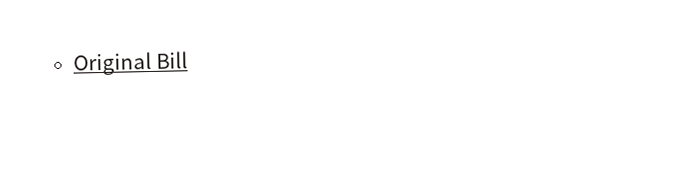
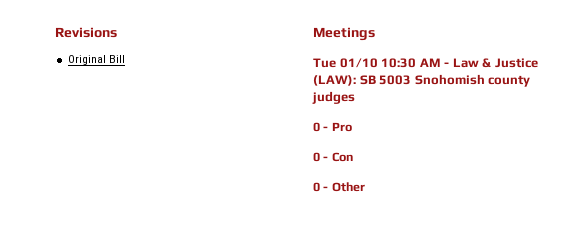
+ Revisions
+ Meetings
+ Tue 01/10 10:30 AM - Law & Justice (LAW): SB 5003 Snohomish county judges
+ 0 - Pro
+ 0 - Con
+ 0 - Other

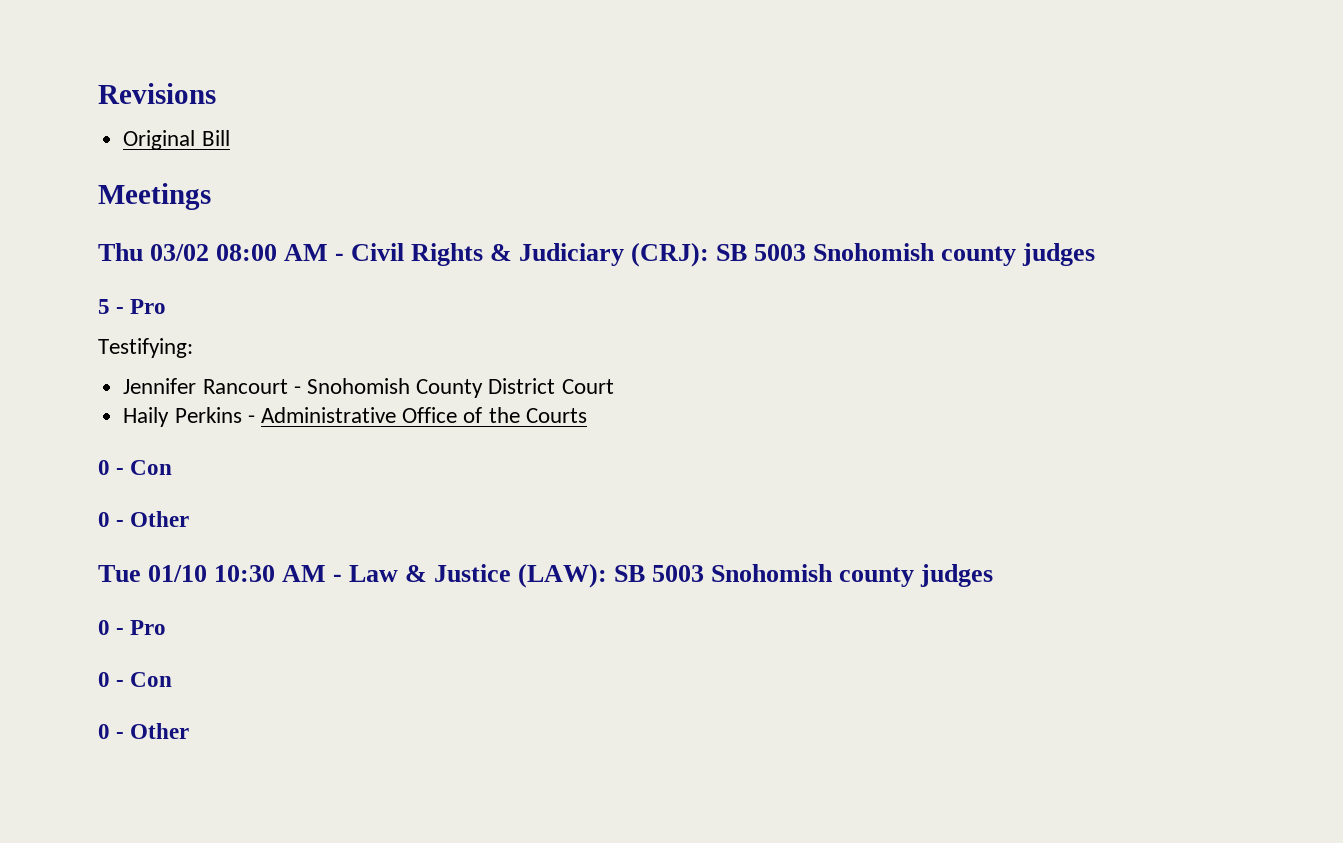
+ Thu 03/02 08:00 AM - Civil Rights & Judiciary (CRJ): SB 5003 Snohomish county judges
+ 5 - Pro
+ Testifying:
+ Jennifer Rancourt - Snohomish County District Court
+ Haily Perkins - Administrative Office of the Courts
+ 0 - Con
+ 0 - Other

